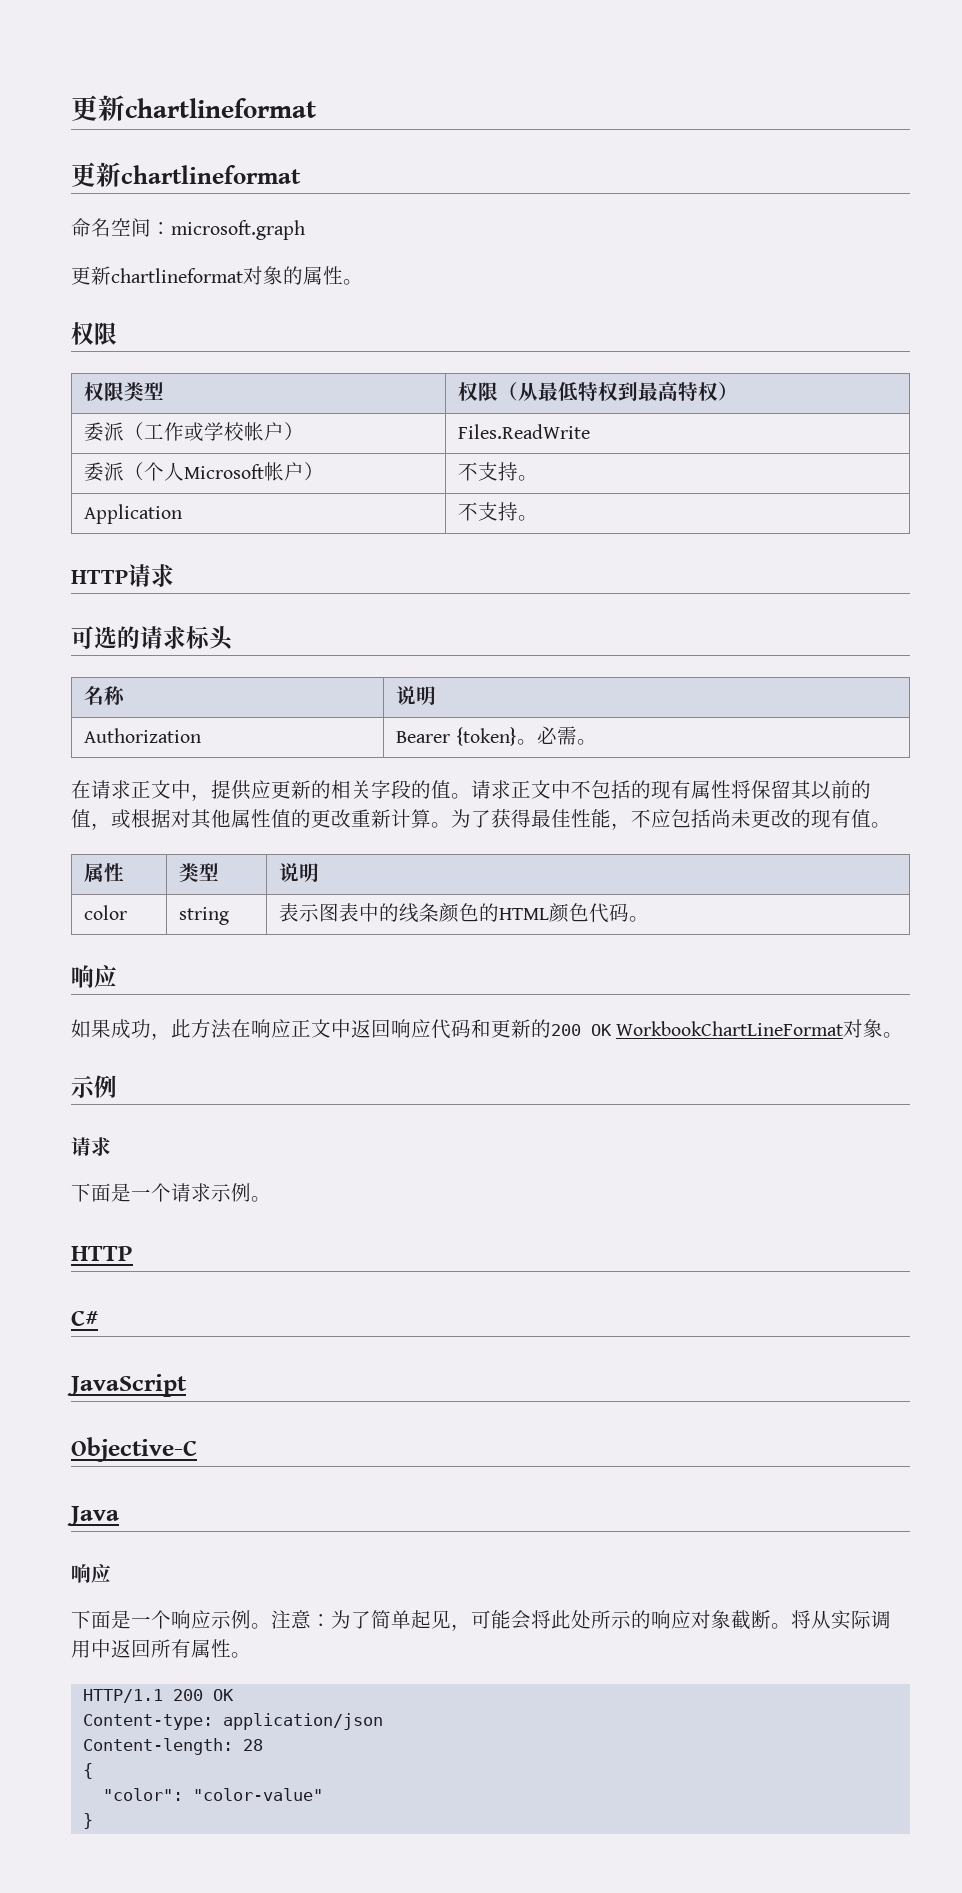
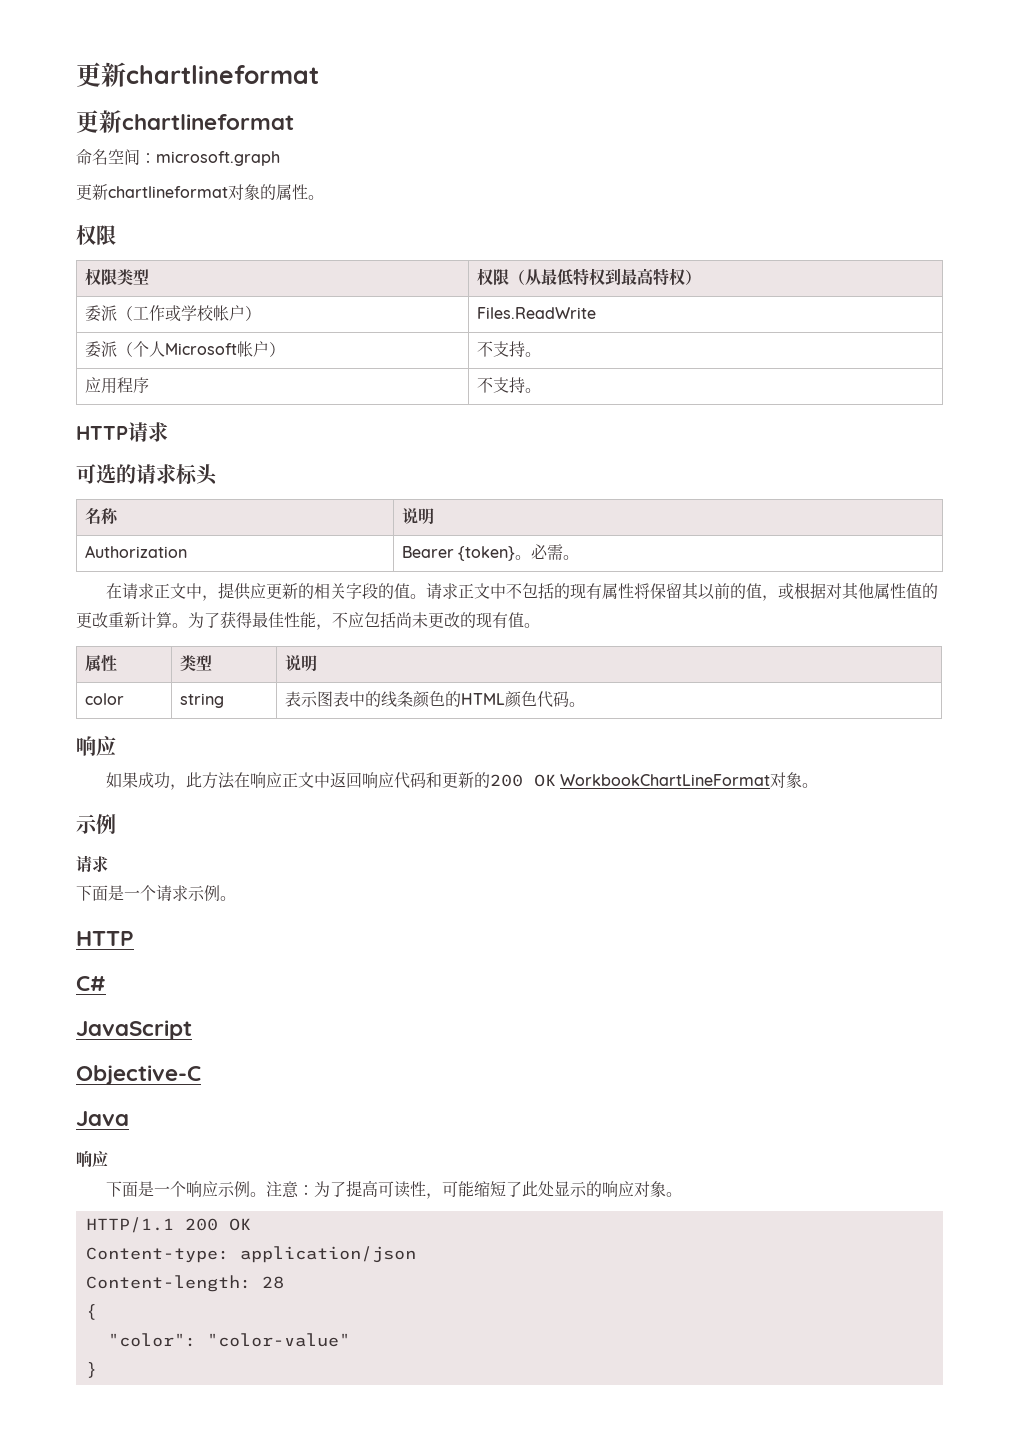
- Application | 不支持。
+ 应用程序 | 不支持。
- 注意：为了简单起见，可能会将此处所示的响应对象截断。将从实际调用中返回所有属性。
+ 注意：为了提高可读性，可能缩短了此处显示的响应对象。

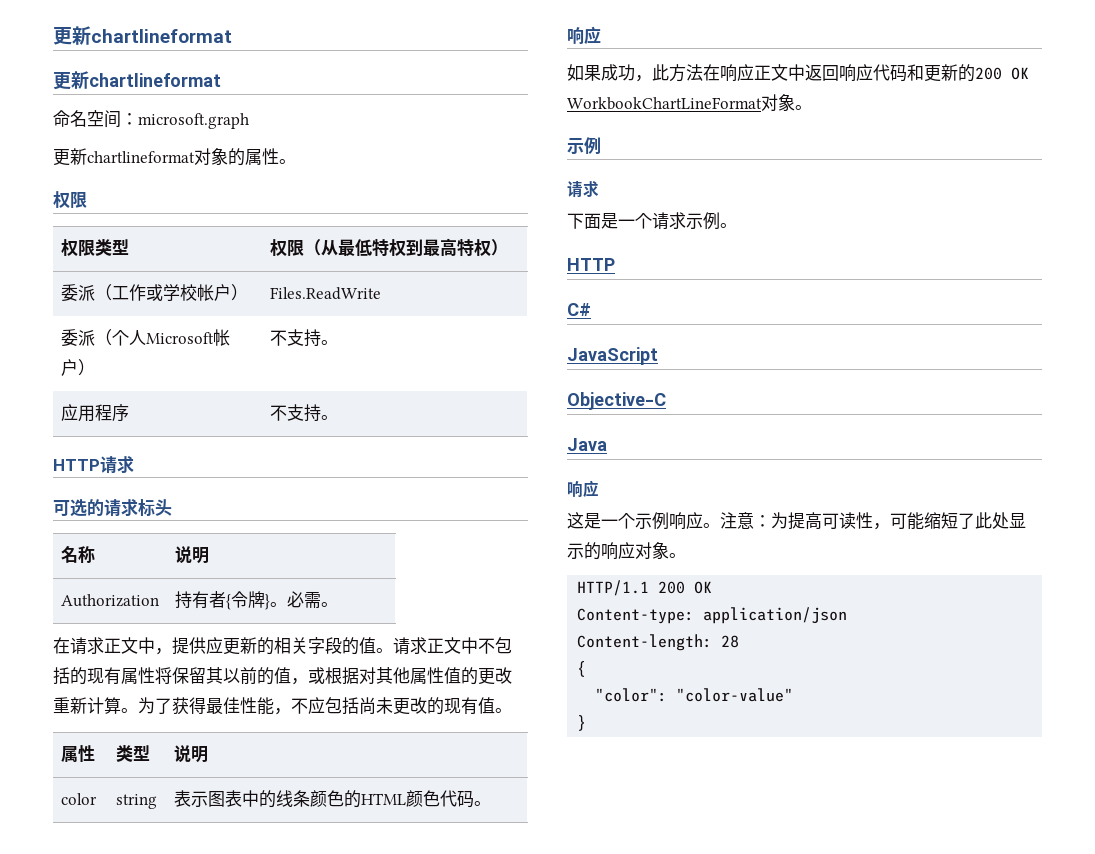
- Authorization | Bearer {token}。必需。
+ Authorization | 持有者{令牌}。必需。
- 下面是一个响应示例。
+ 这是一个示例响应。
- 注意：为了提高可读性，可能缩短了此处显示的响应对象。
+ 注意：为提高可读性，可能缩短了此处显示的响应对象。

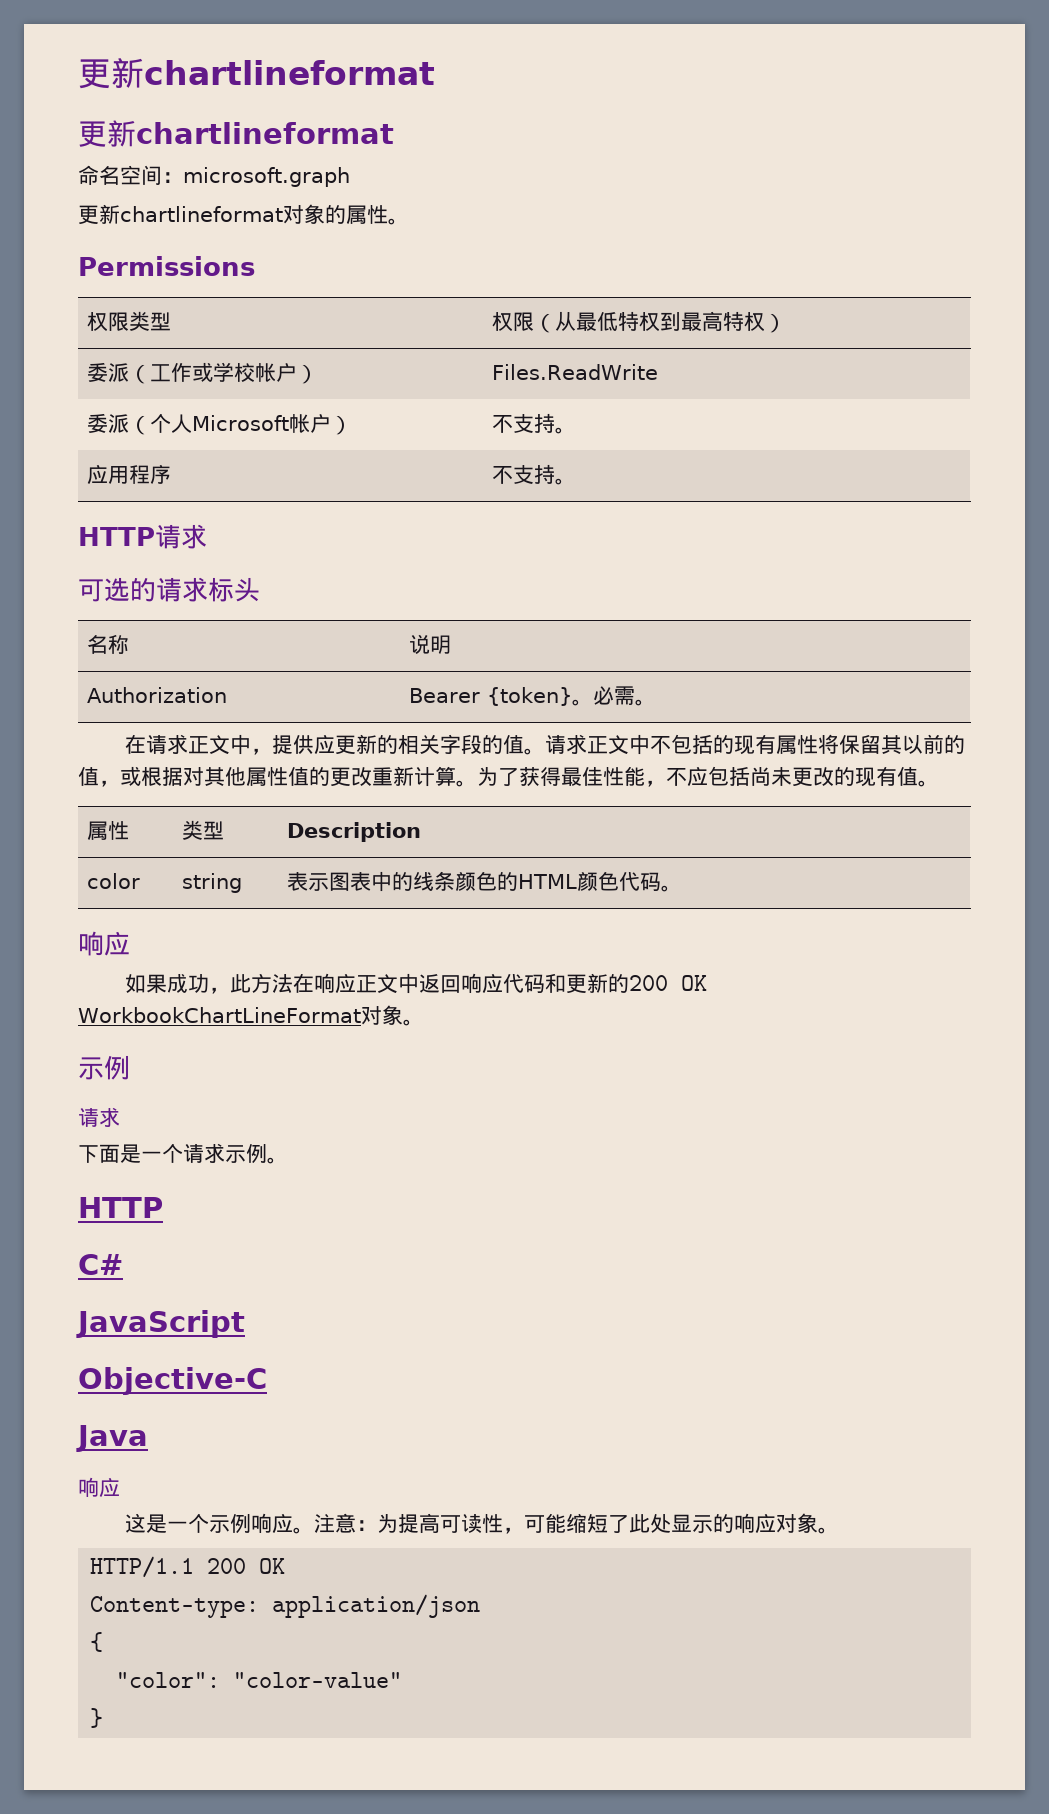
  更新chartlineformat对象的属性。
- 权限
+ Permissions
- Authorization | 持有者{令牌}。必需。
+ Authorization | Bearer {token}。必需。
- 属性 | 类型 | 说明
+ 属性 | 类型 | Description
- Content-length: 28

